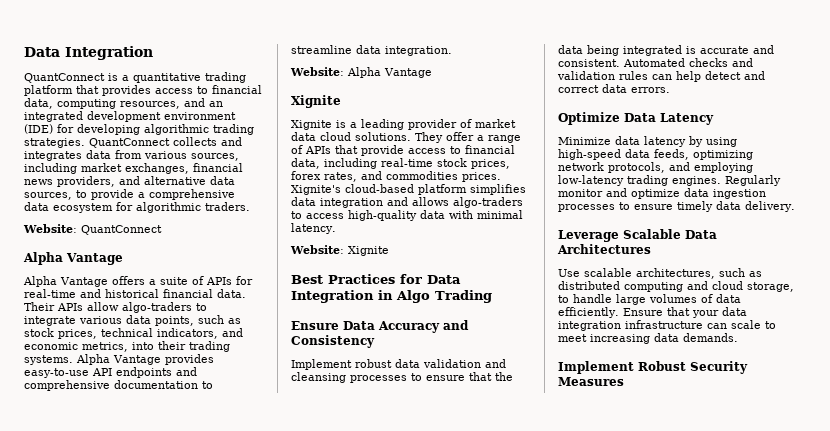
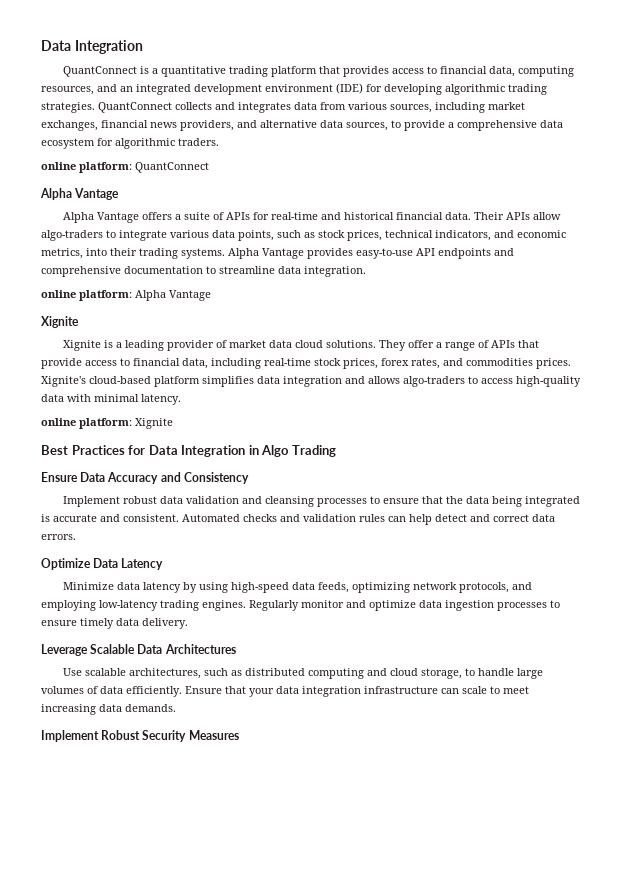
- Website: QuantConnect
+ online platform: QuantConnect
- Website: Alpha Vantage
+ online platform: Alpha Vantage
- Website: Xignite
+ online platform: Xignite

